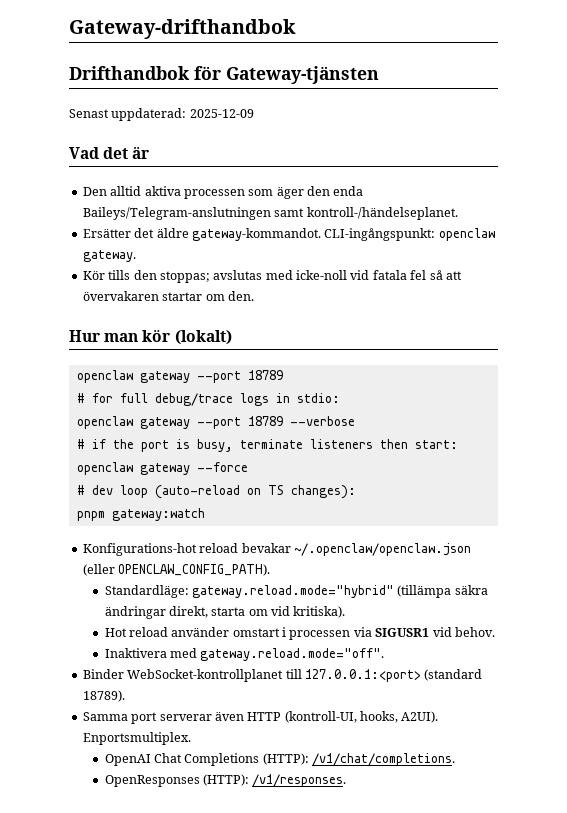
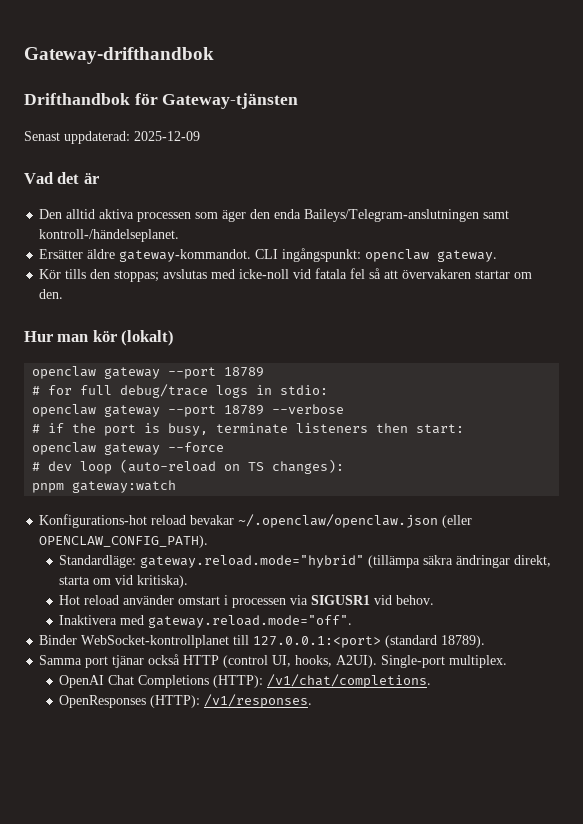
- Ersätter det äldre gateway-kommandot.
+ Ersätter äldre gateway-kommandot.
- CLI-ingångspunkt: openclaw gateway.
+ CLI ingångspunkt: openclaw gateway.
- Samma port serverar även HTTP (kontroll-UI, hooks, A2UI). Enportsmultiplex.
+ Samma port tjänar också HTTP (control UI, hooks, A2UI). Single-port multiplex.

